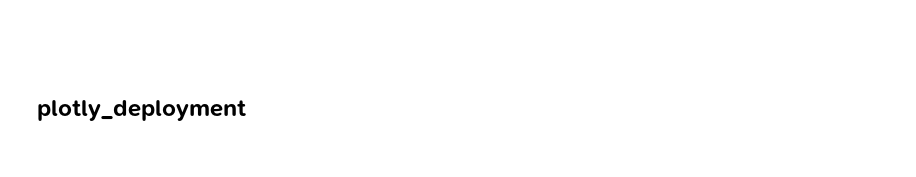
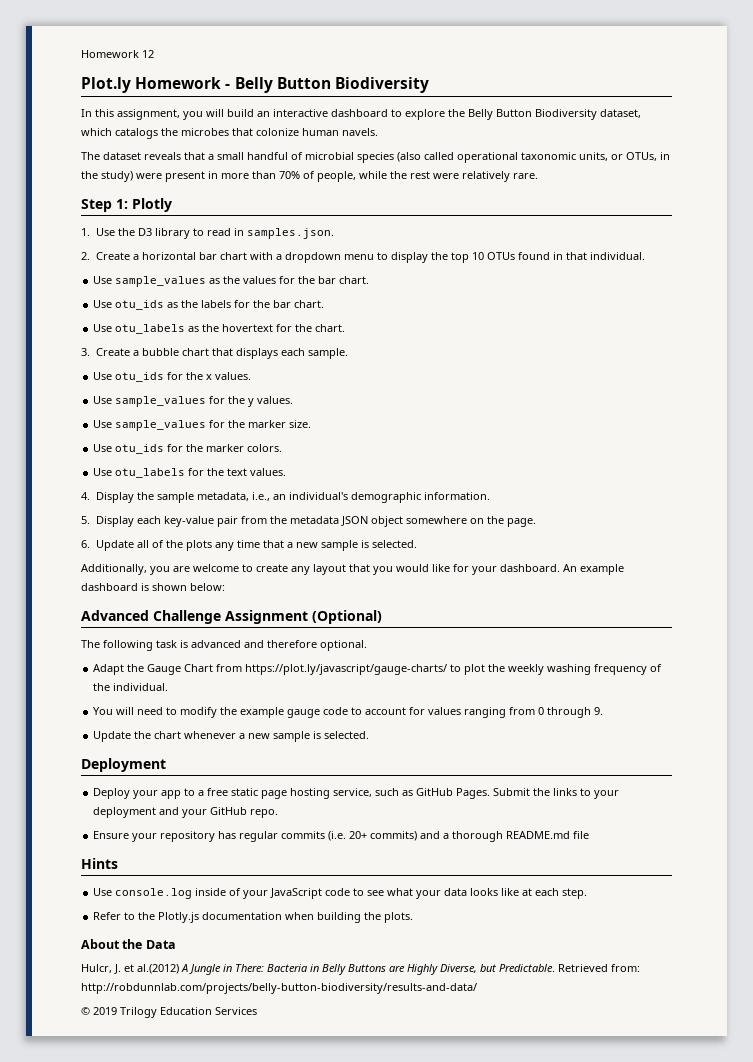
- plotly_deployment
+ Homework 12
+ Plot.ly Homework - Belly Button Biodiversity
+ In this assignment, you will build an interactive dashboard to explore the Belly Button Biodiversity dataset, which catalogs the microbes that colonize human navels.
+ The dataset reveals that a small handful of microbial species (also called operational taxonomic units, or OTUs, in the study) were present in more than 70% of people, while the rest were relatively rare.
+ Step 1: Plotly
+ 1. Use the D3 library to read in samples.json.
+ 2. Create a horizontal bar chart with a dropdown menu to display the top 10 OTUs found in that individual.
+ Use sample_values as the values for the bar chart.
+ Use otu_ids as the labels for the bar chart.
+ Use otu_labels as the hovertext for the chart.
+ 3. Create a bubble chart that displays each sample.
+ Use otu_ids for the x values.
+ Use sample_values for the y values.
+ Use sample_values for the marker size.
+ Use otu_ids for the marker colors.
+ Use otu_labels for the text values.
+ 4. Display the sample metadata, i.e., an individual's demographic information.
+ 5. Display each key-value pair from the metadata JSON object somewhere on the page.
+ 6. Update all of the plots any time that a new sample is selected.
+ Additionally, you are welcome to create any layout that you would like for your dashboard. An example dashboard is shown below:
+ Advanced Challenge Assignment (Optional)
+ The following task is advanced and therefore optional.
+ Adapt the Gauge Chart from https://plot.ly/javascript/gauge-charts/ to plot the weekly washing frequency of the individual.
+ You will need to modify the example gauge code to account for values ranging from 0 through 9.
+ Update the chart whenever a new sample is selected.
+ Deployment
+ Deploy your app to a free static page hosting service, such as GitHub Pages. Submit the links to your deployment and your GitHub repo.
+ Ensure your repository has regular commits (i.e. 20+ commits) and a thorough README.md file
+ Hints
+ Use console.log inside of your JavaScript code to see what your data looks like at each step.
+ Refer to the Plotly.js documentation when building the plots.
+ About the Data
+ Hulcr, J. et al.(2012) A Jungle in There: Bacteria in Belly Buttons are Highly Diverse, but Predictable. Retrieved from: http://robdunnlab.com/projects/belly-button-biodiversity/results-and-data/
+ © 2019 Trilogy Education Services

